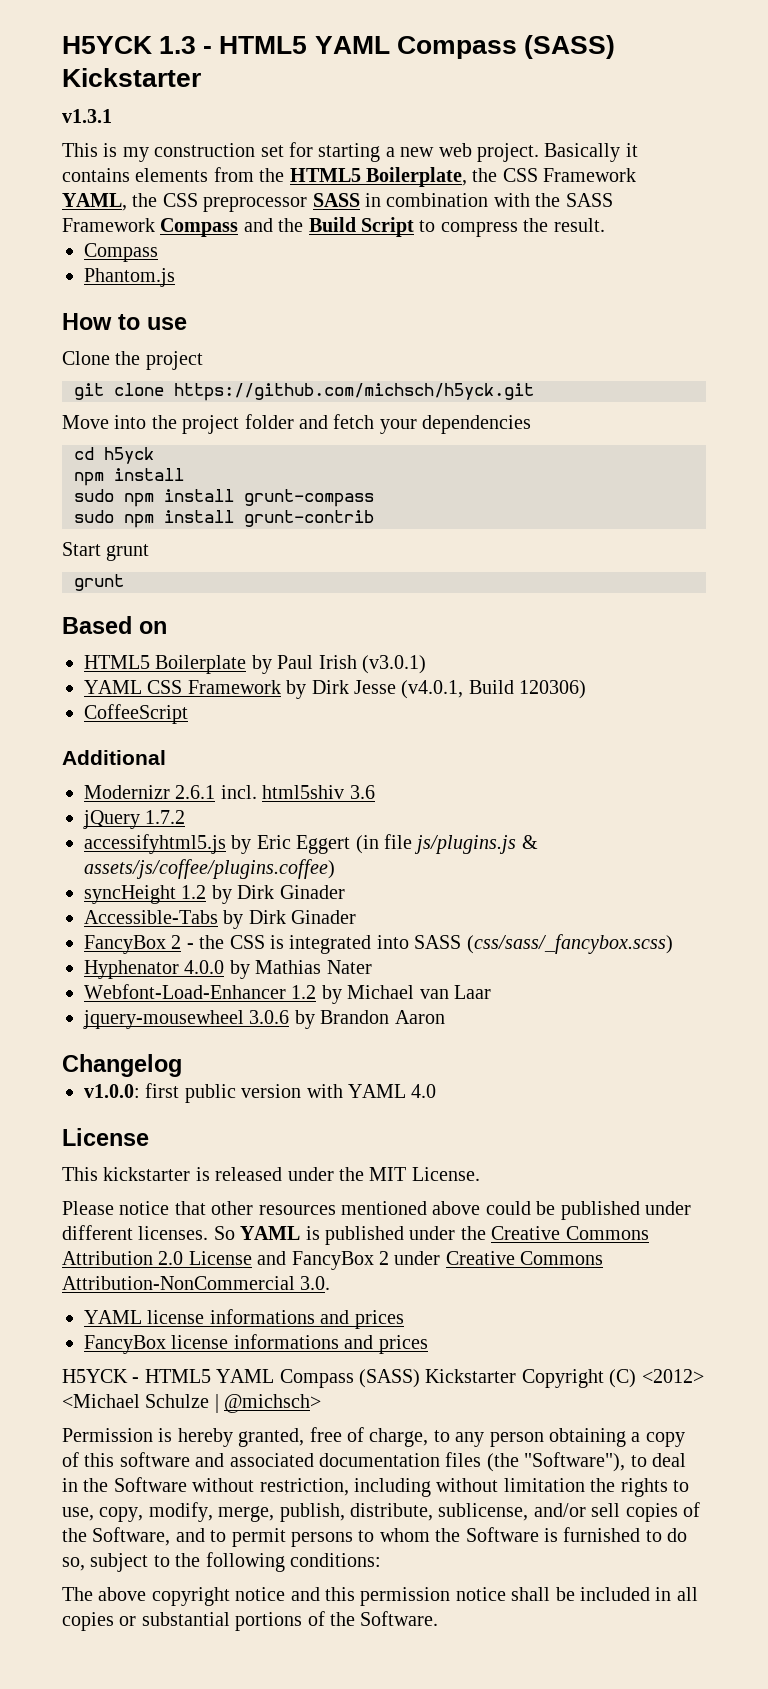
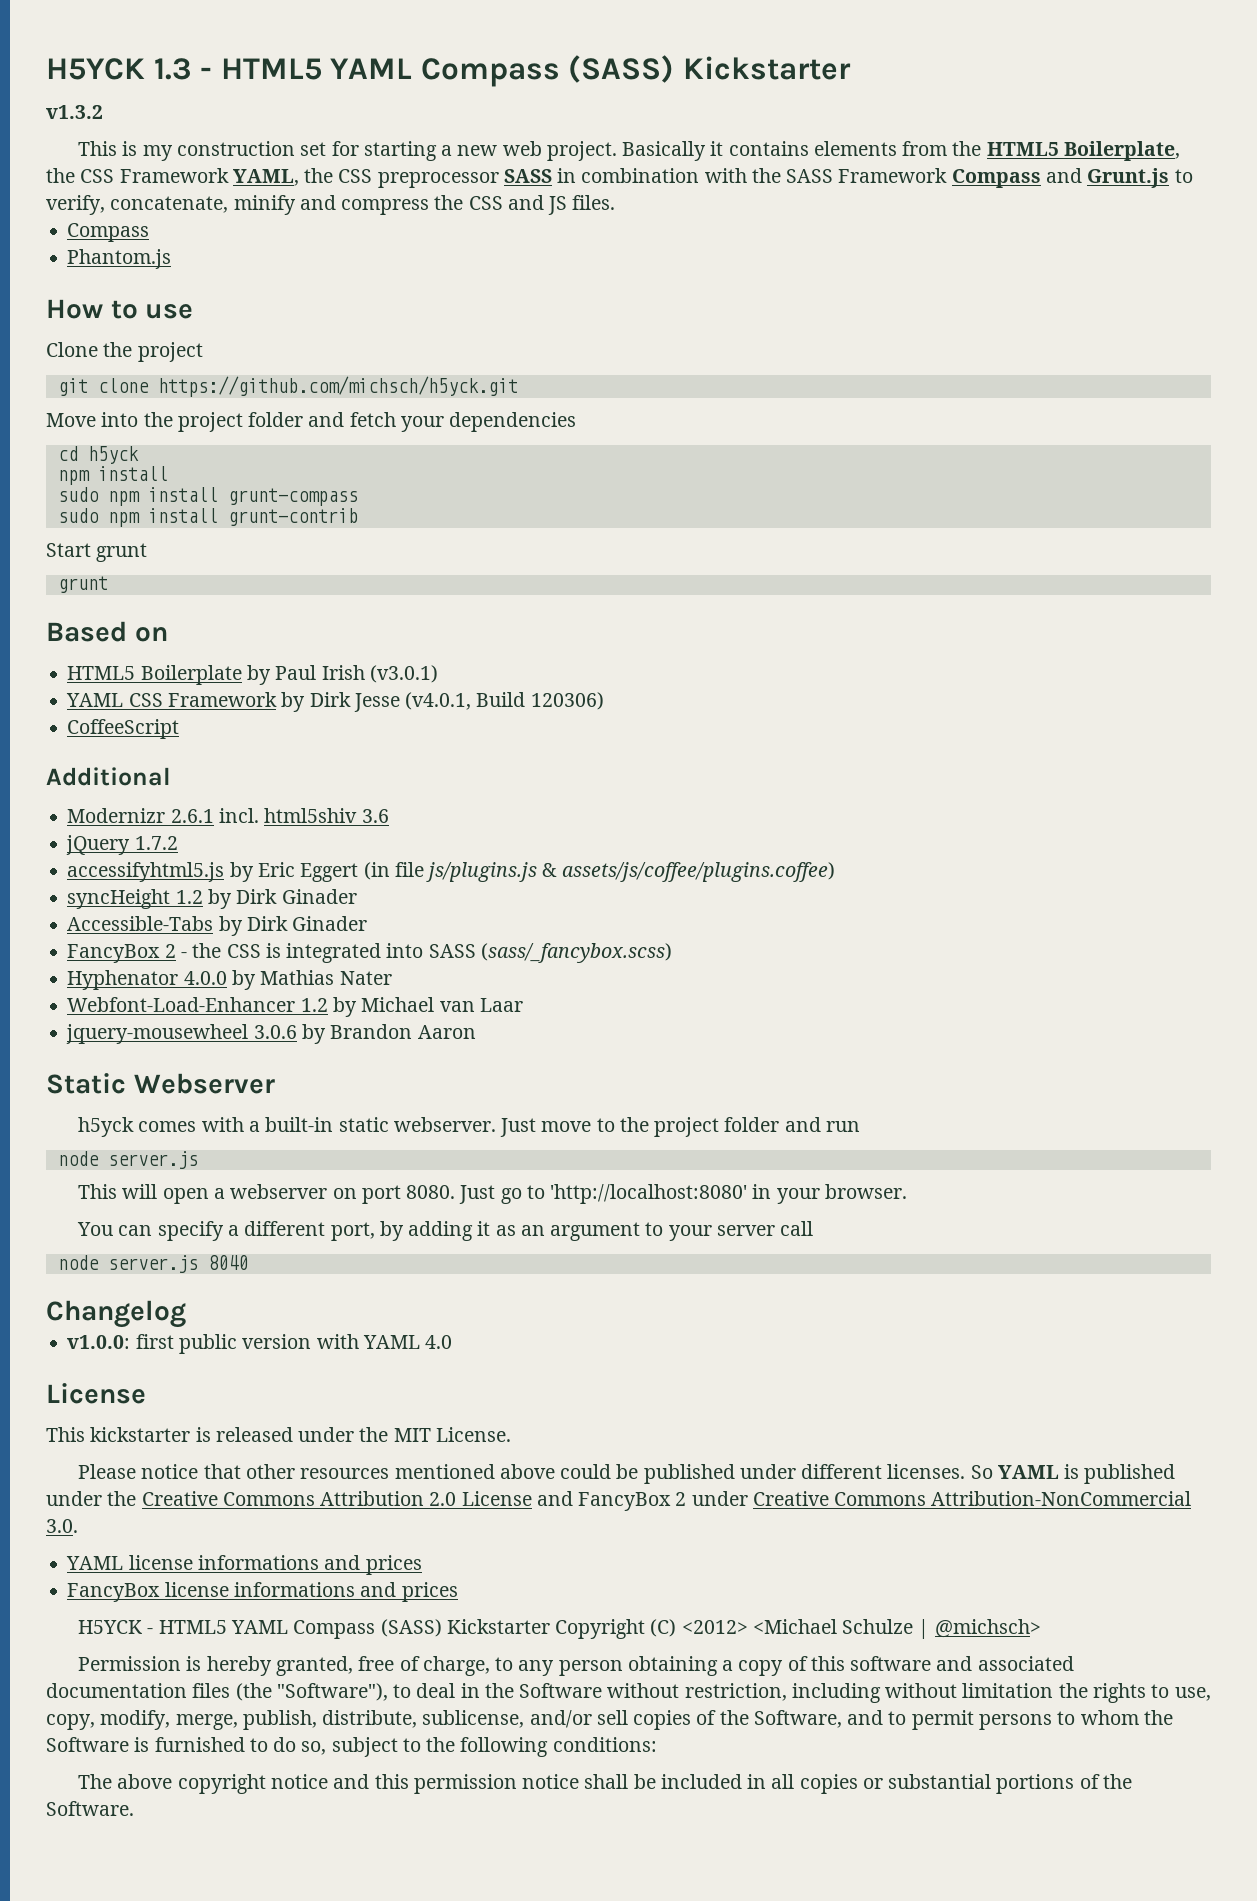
- v1.3.1
+ v1.3.2
- Basically it contains elements from the HTML5 Boilerplate, the CSS Framework YAML, the CSS preprocessor SASS in combination with the SASS Framework Compass and the Build Script to compress the result.
+ Basically it contains elements from the HTML5 Boilerplate, the CSS Framework YAML, the CSS preprocessor SASS in combination with the SASS Framework Compass and Grunt.js to verify, concatenate, minify and compress the CSS and JS files.
- FancyBox 2 - the CSS is integrated into SASS (css/sass/_fancybox.scss)
+ FancyBox 2 - the CSS is integrated into SASS (sass/_fancybox.scss)
+ Static Webserver
+ h5yck comes with a built-in static webserver. Just move to the project folder and run
+ node server.js
+ This will open a webserver on port 8080. Just go to 'http://localhost:8080' in your browser.
+ You can specify a different port, by adding it as an argument to your server call
+ node server.js 8040

